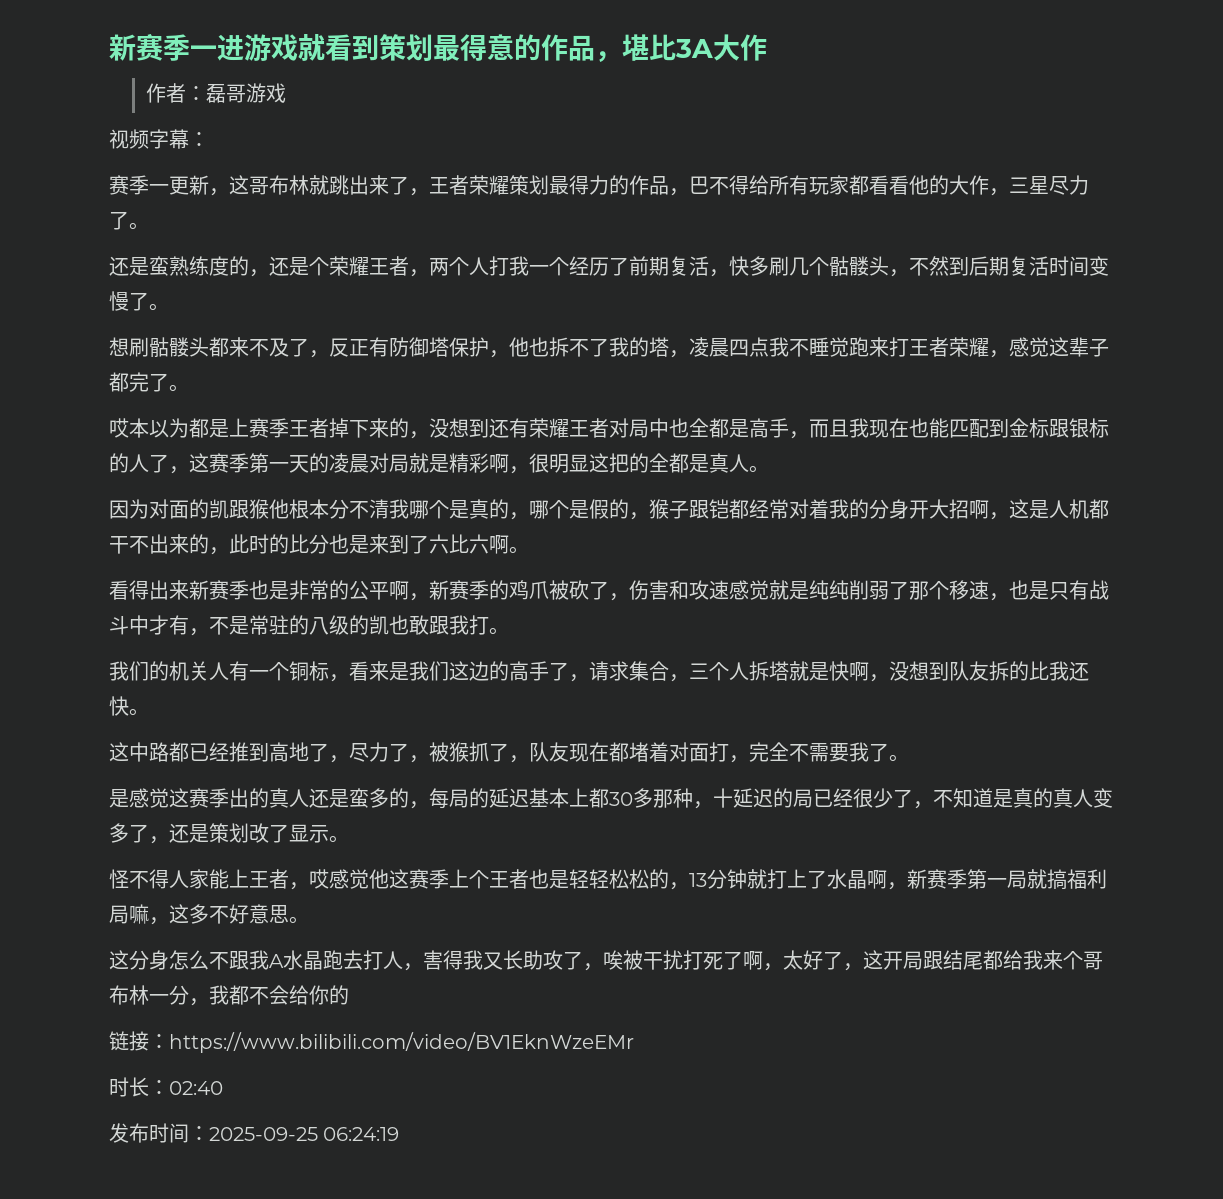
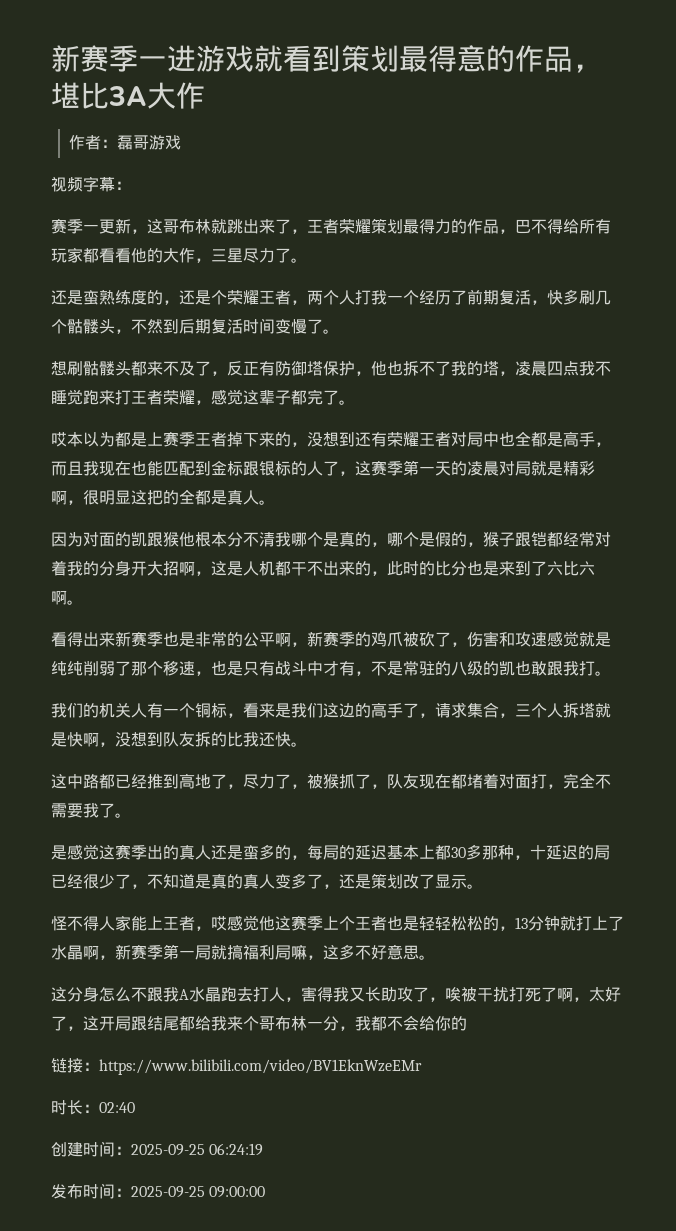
+ 创建时间：2025-09-25 06:24:19
- 发布时间：2025-09-25 06:24:19
+ 发布时间：2025-09-25 09:00:00

